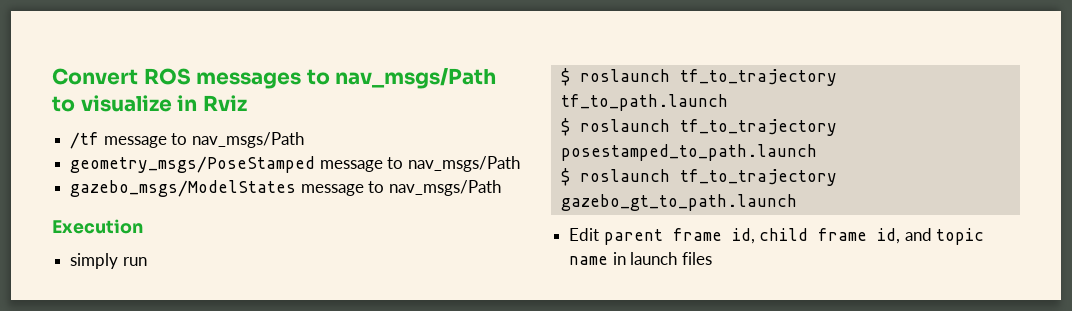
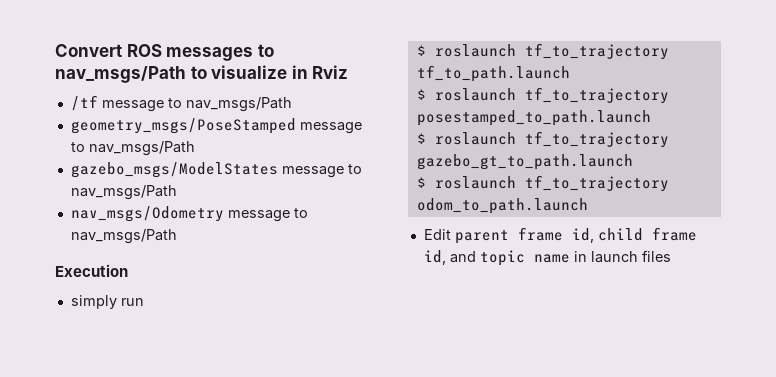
+ nav_msgs/Odometry message to nav_msgs/Path
+ $ roslaunch tf_to_trajectory odom_to_path.launch

